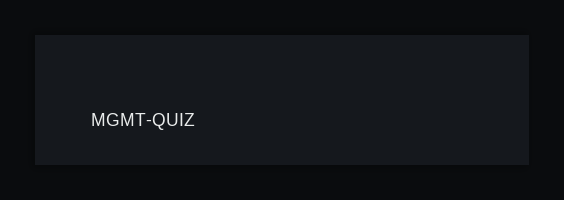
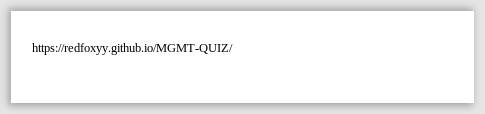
- MGMT-QUIZ
+ https://redfoxyy.github.io/MGMT-QUIZ/

